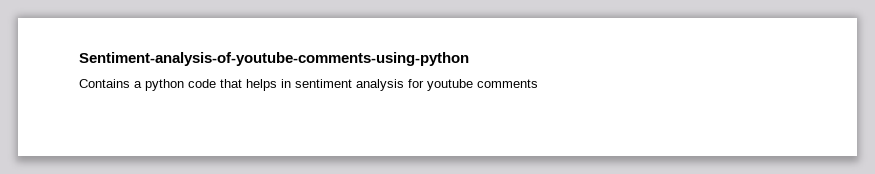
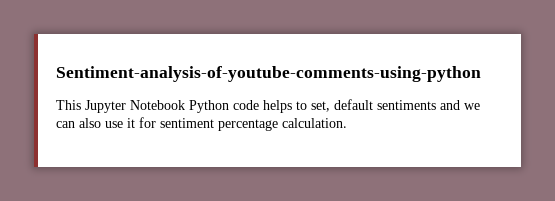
- Contains a python code that helps in sentiment analysis for youtube comments
+ This Jupyter Notebook Python code helps to set, default sentiments and we can also use it for sentiment percentage calculation.

